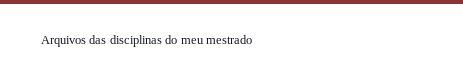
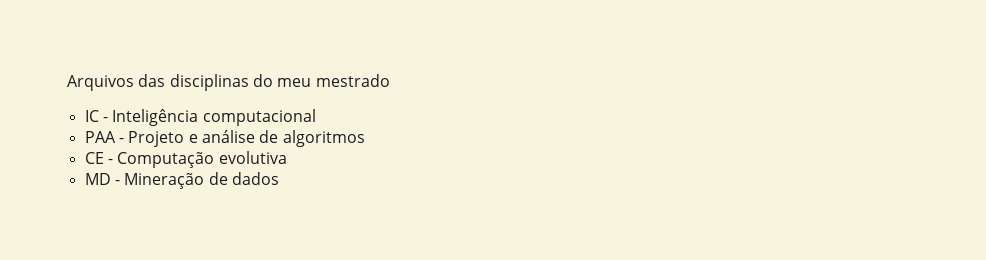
+ IC - Inteligência computacional
+ PAA - Projeto e análise de algoritmos
+ CE - Computação evolutiva
+ MD - Mineração de dados

